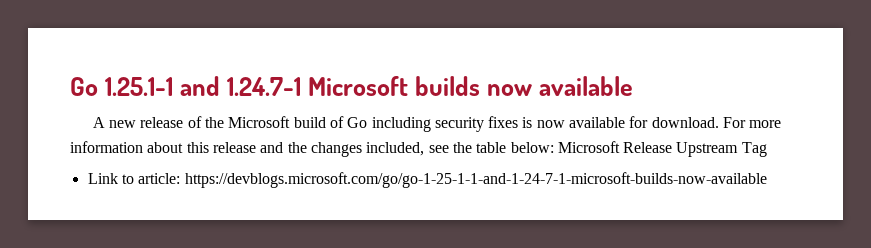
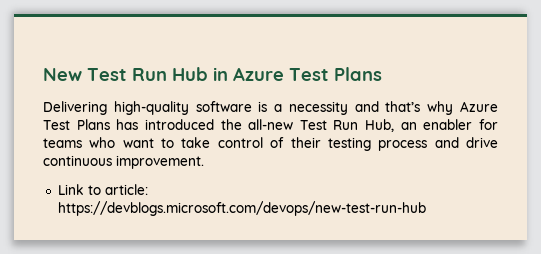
- Go 1.25.1-1 and 1.24.7-1 Microsoft builds now available
- A new release of the Microsoft build of Go including security fixes is now available for download. For more information about this release and the changes included, see the table below: Microsoft Release Upstream Tag
+ New Test Run Hub in Azure Test Plans
+ Delivering high-quality software is a necessity and that’s why Azure Test Plans has introduced the all-new Test Run Hub, an enabler for teams who want to take control of their testing process and drive continuous improvement.
- Link to article: https://devblogs.microsoft.com/go/go-1-25-1-1-and-1-24-7-1-microsoft-builds-now-available
+ Link to article: https://devblogs.microsoft.com/devops/new-test-run-hub

